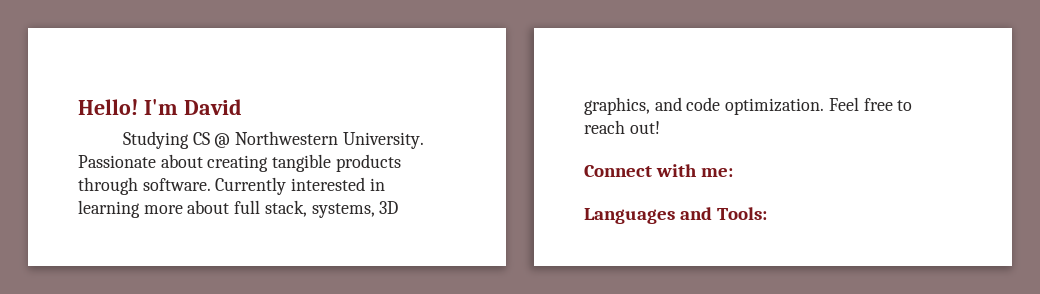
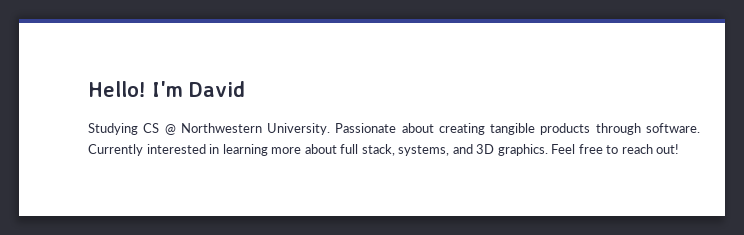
- Currently interested in learning more about full stack, systems, 3D graphics, and code optimization.
+ Currently interested in learning more about full stack, systems, and 3D graphics.
- Connect with me:
- Languages and Tools:

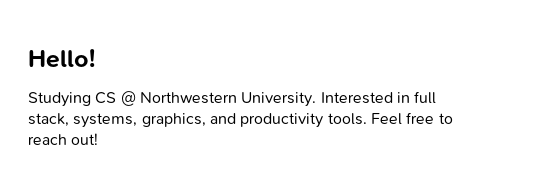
- I'm David
- Passionate about creating tangible products through software. Currently interested in learning more about full stack, systems, and 3D graphics.
+ Interested in full stack, systems, graphics, and productivity tools.

